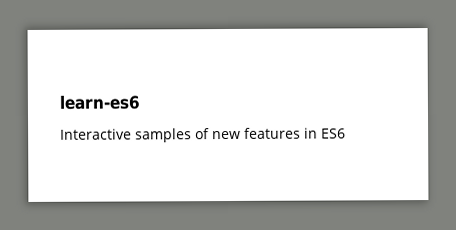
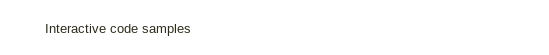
- learn-es6
- Interactive samples of new features in ES6
+ Interactive code samples

